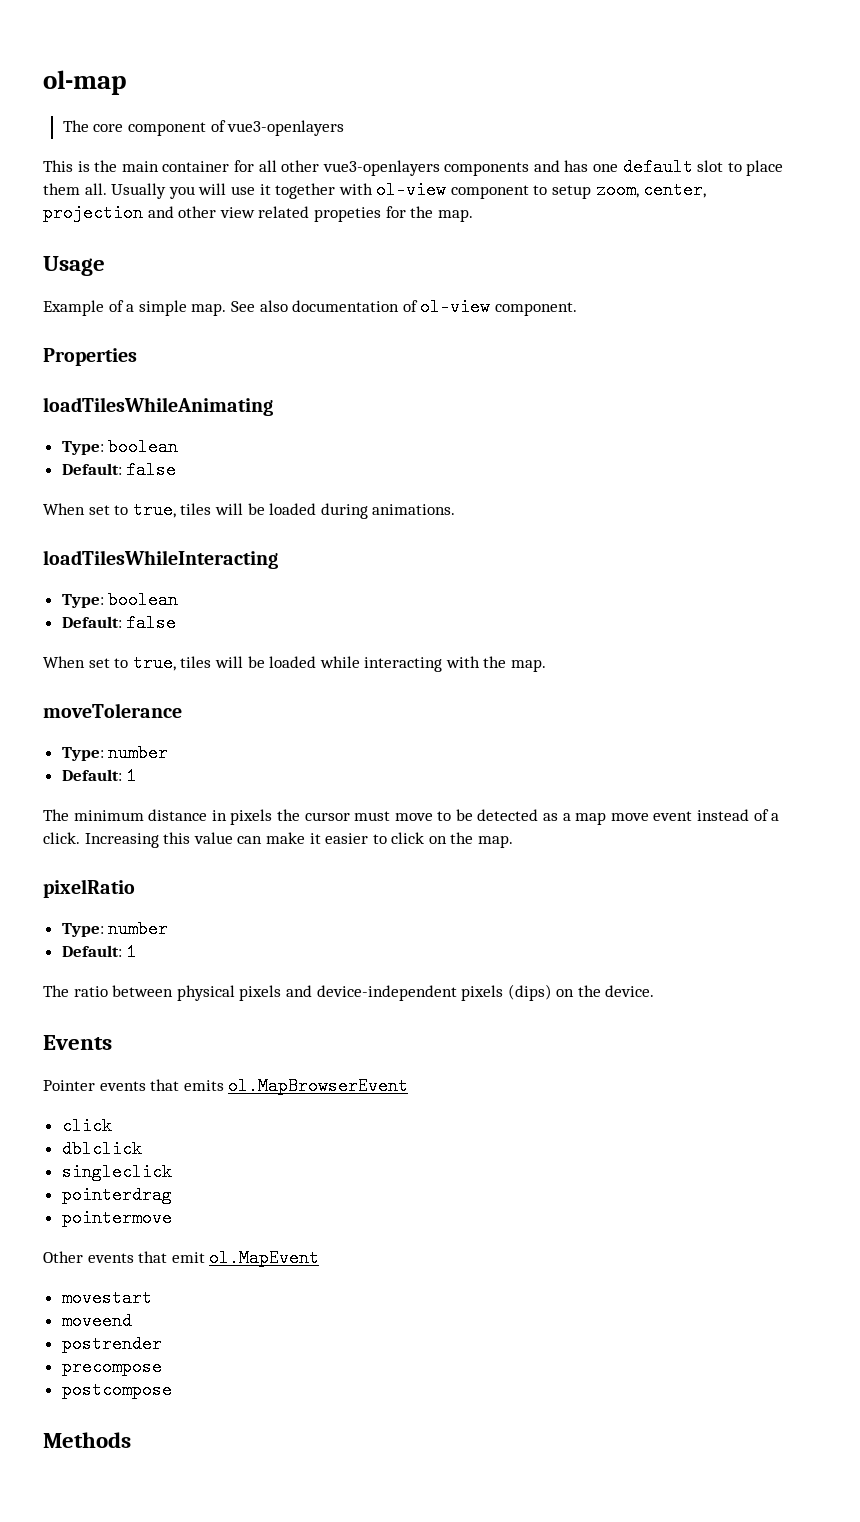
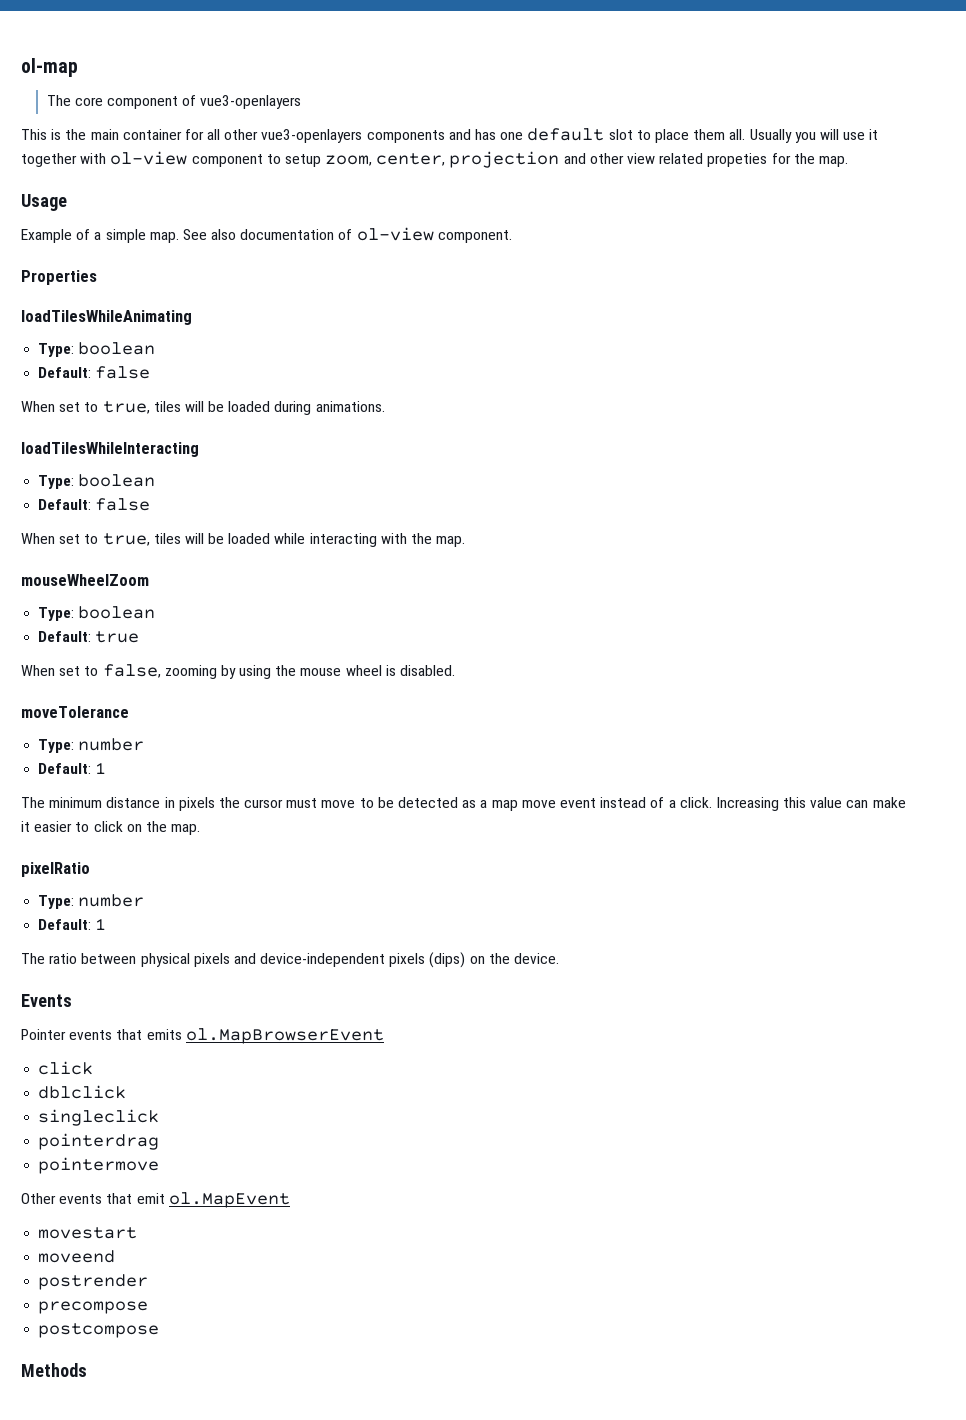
+ mouseWheelZoom
+ Type: boolean
+ Default: true
+ When set to false, zooming by using the mouse wheel is disabled.

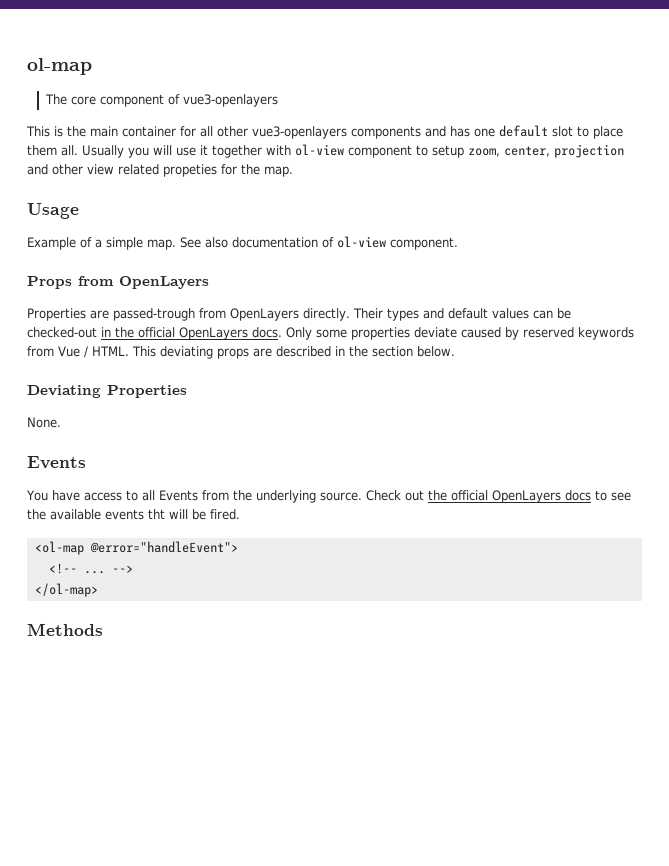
- Properties
- loadTilesWhileAnimating
- Type: boolean
- Default: false
- When set to true, tiles will be loaded during animations.
- loadTilesWhileInteracting
- Type: boolean
- Default: false
- When set to true, tiles will be loaded while interacting with the map.
- mouseWheelZoom
- Type: boolean
- Default: true
- When set to false, zooming by using the mouse wheel is disabled.
- moveTolerance
- Type: number
- Default: 1
- The minimum distance in pixels the cursor must move to be detected as a map move event instead of a click. Increasing this value can make it easier to click on the map.
- pixelRatio
- Type: number
- Default: 1
- The ratio between physical pixels and device-independent pixels (dips) on the device.
+ Props from OpenLayers
+ Properties are passed-trough from OpenLayers directly. Their types and default values can be checked-out in the official OpenLayers docs. Only some properties deviate caused by reserved keywords from Vue / HTML. This deviating props are described in the section below.
+ Deviating Properties
+ None.
  Events
- Pointer events that emits ol.MapBrowserEvent
- click
- dblclick
- singleclick
- pointerdrag
- pointermove
- Other events that emit ol.MapEvent
- movestart
- moveend
- postrender
- precompose
- postcompose
+ You have access to all Events from the underlying source. Check out the official OpenLayers docs to see the available events tht will be fired.
+ <ol-map @error="handleEvent">
+ <!-- ... -->
+ </ol-map>

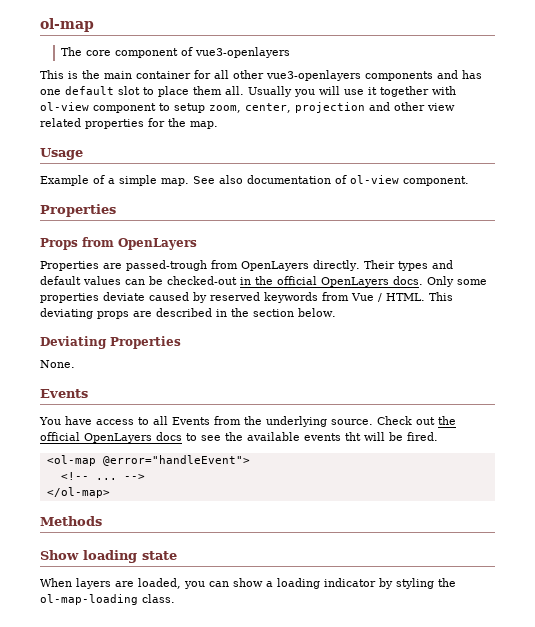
- Usually you will use it together with ol-view component to setup zoom, center, projection and other view related propeties for the map.
+ Usually you will use it together with ol-view component to setup zoom, center, projection and other view related properties for the map.
  See also documentation of ol-view component.
+ Properties
+ Show loading state
+ When layers are loaded, you can show a loading indicator by styling the ol-map-loading class.

